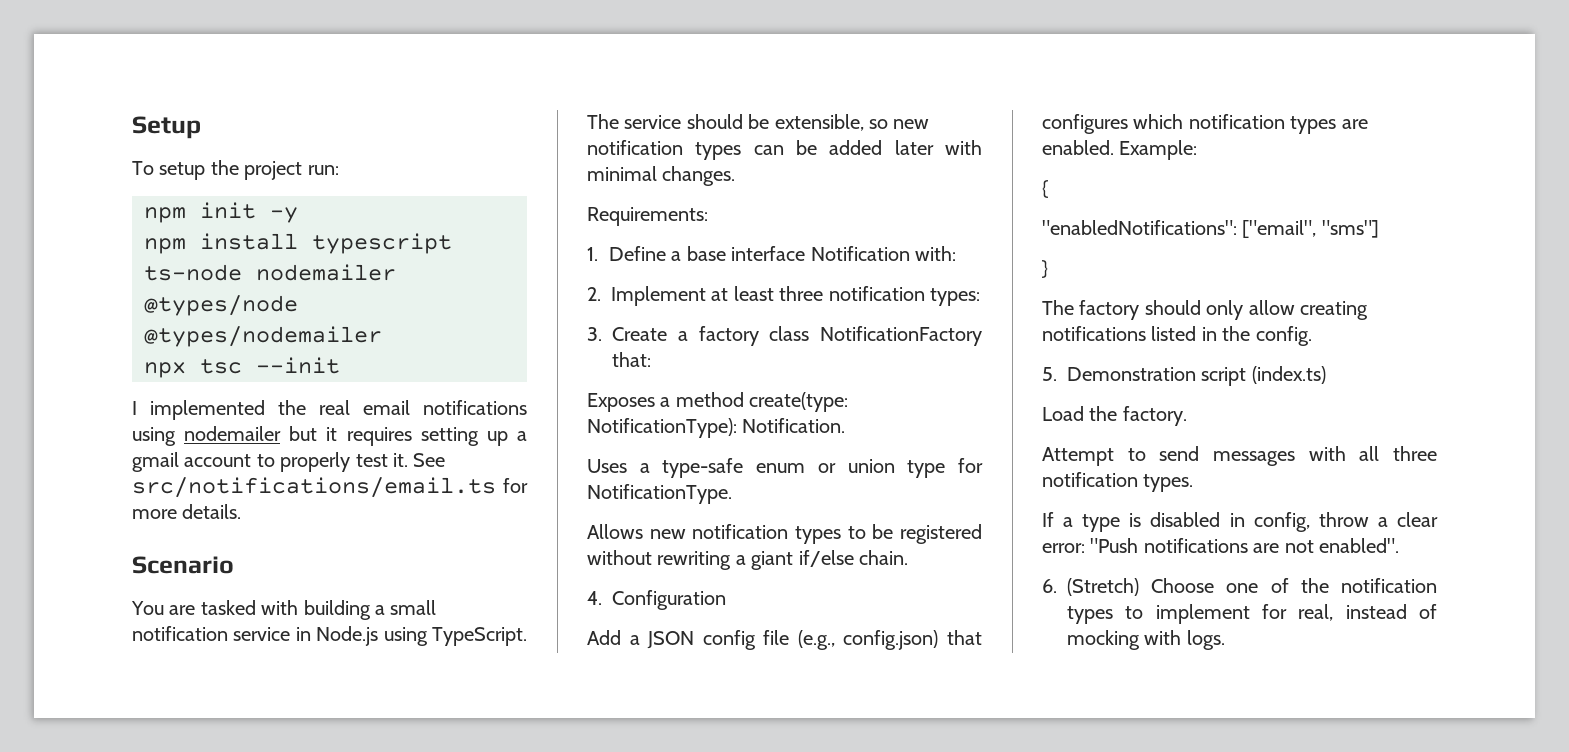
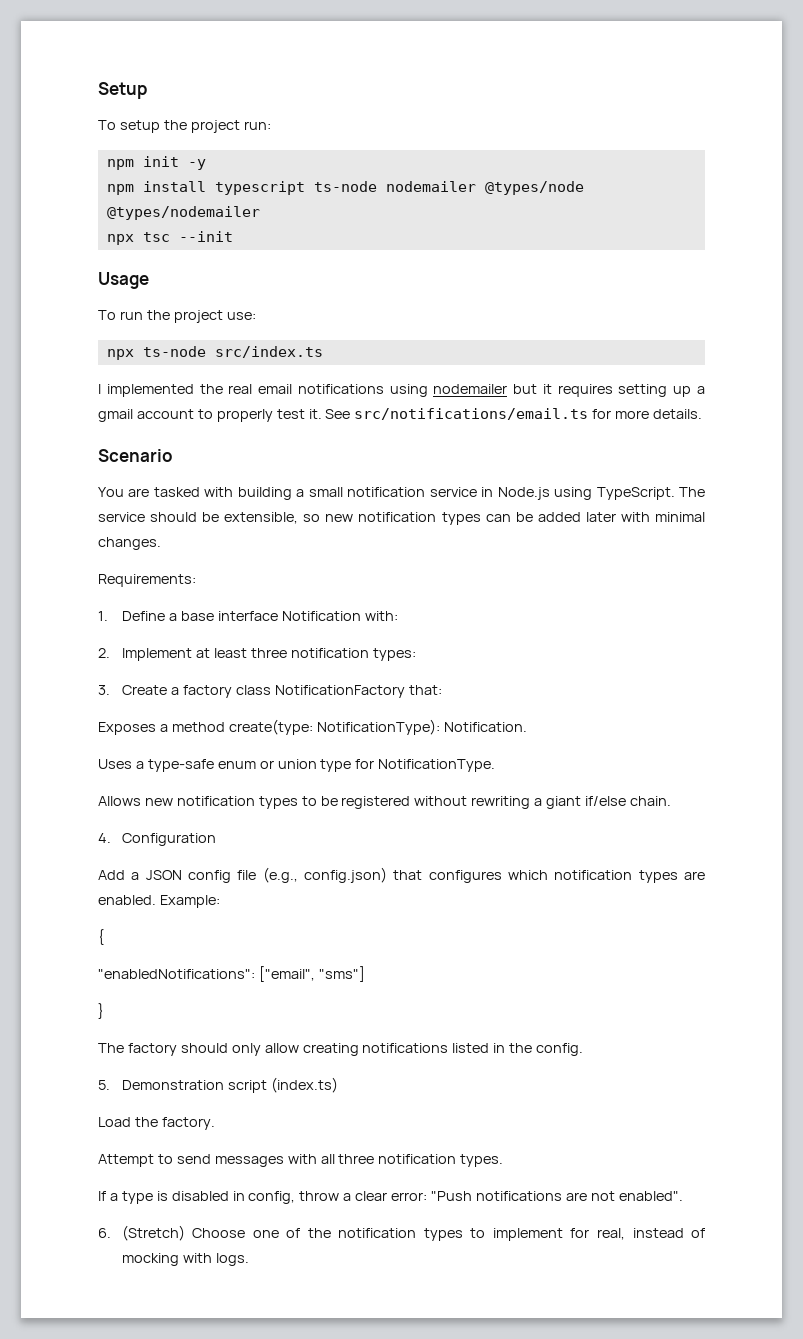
+ Usage
+ To run the project use:
+ npx ts-node src/index.ts

